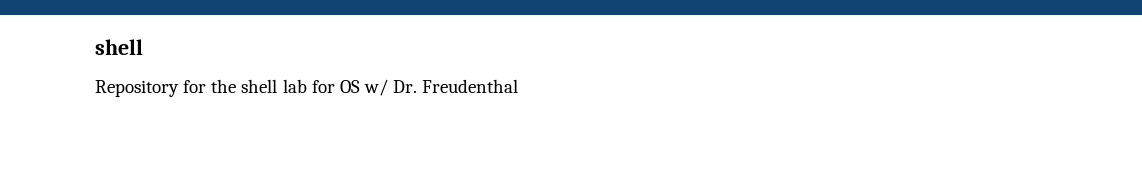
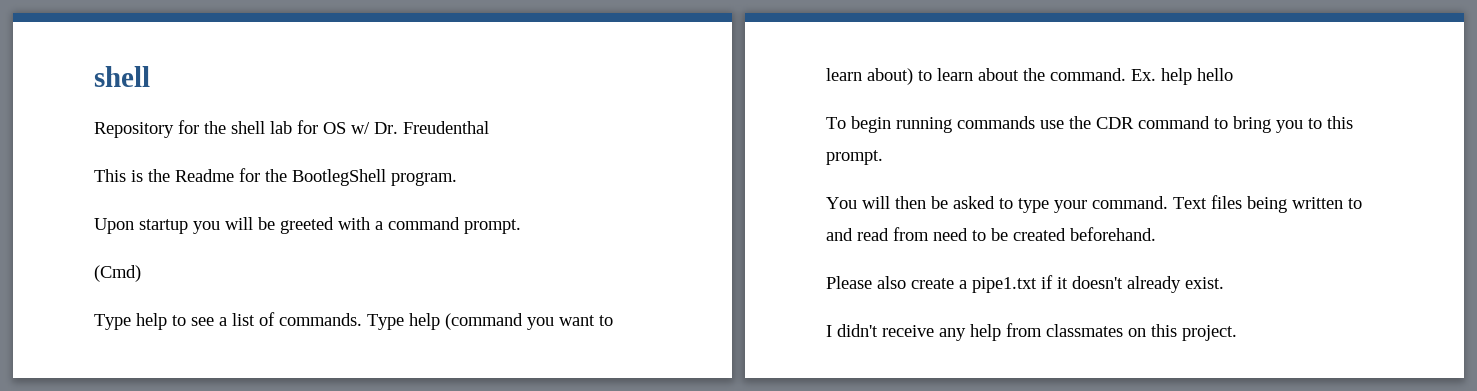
+ This is the Readme for the BootlegShell program.
+ Upon startup you will be greeted with a command prompt.
+ (Cmd)
+ Type help to see a list of commands. Type help (command you want to learn about) to learn about the command. Ex. help hello
+ To begin running commands use the CDR command to bring you to this prompt.
+ You will then be asked to type your command. Text files being written to and read from need to be created beforehand.
+ Please also create a pipe1.txt if it doesn't already exist.
+ I didn't receive any help from classmates on this project.

